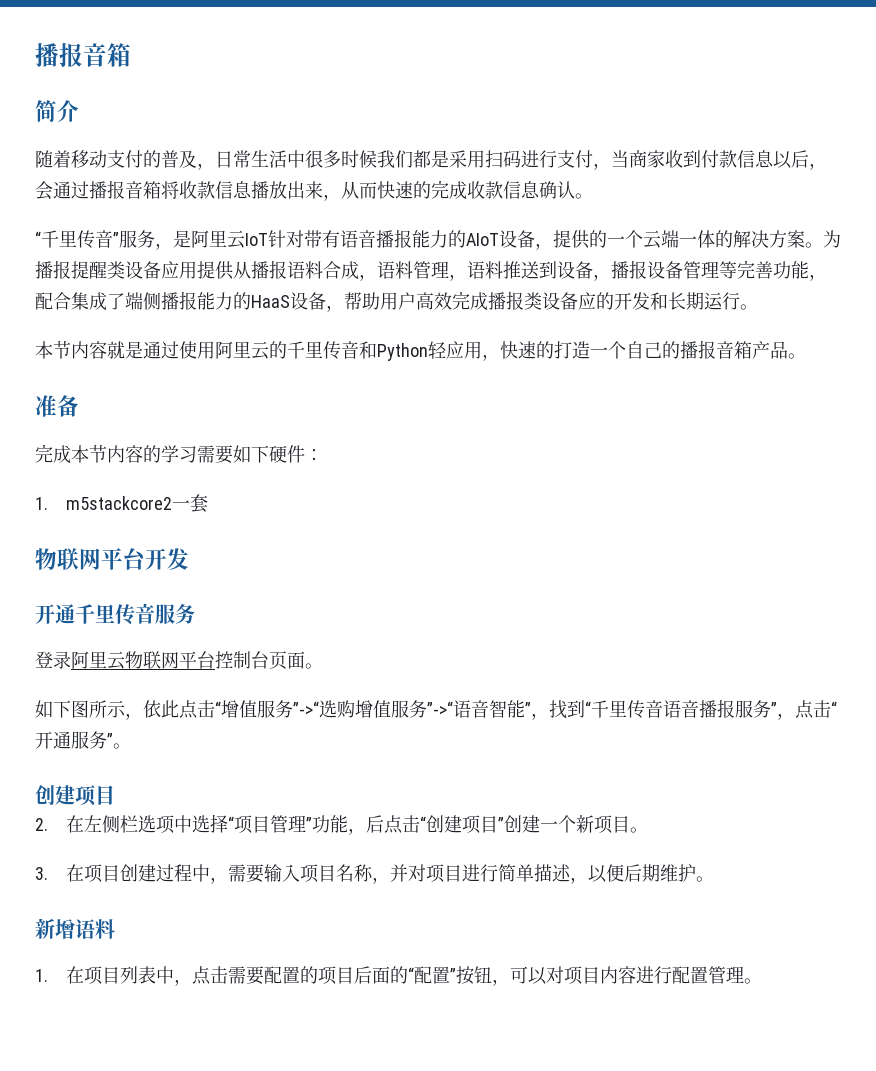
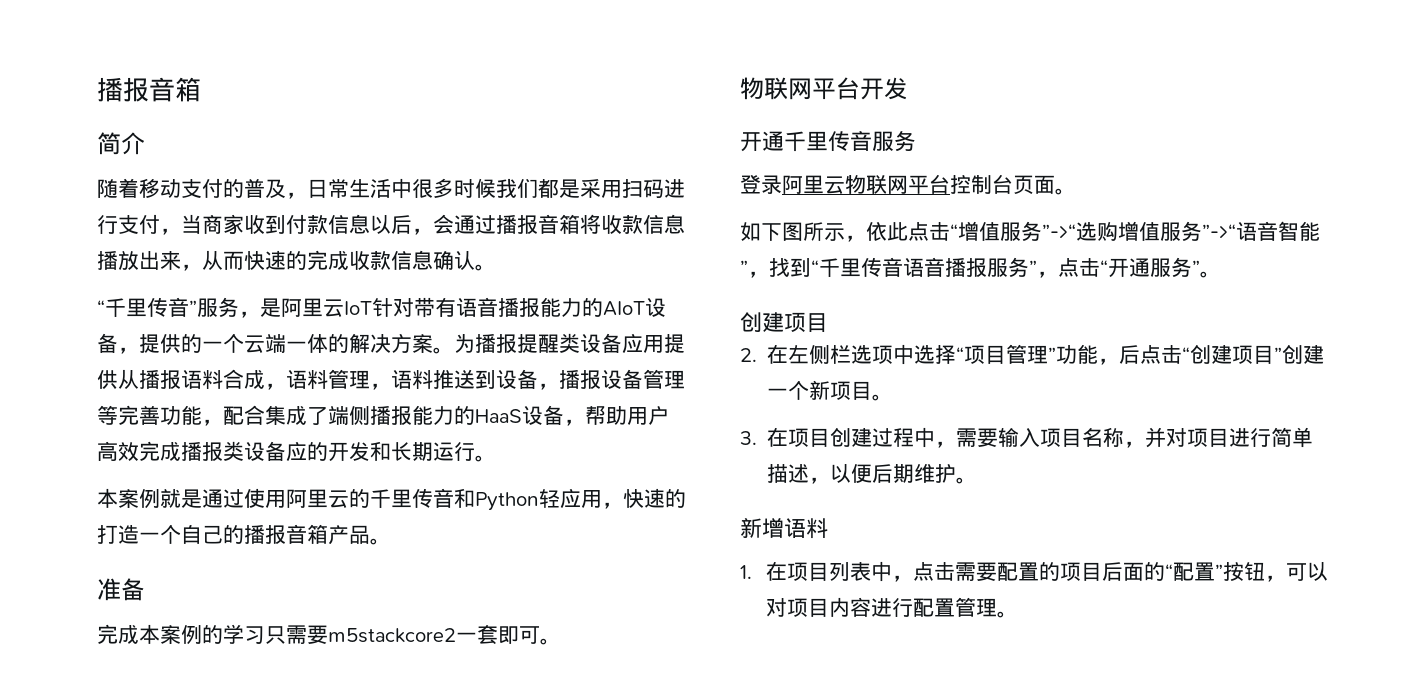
- 本节内容就是通过使用阿里云的千里传音和Python轻应用，快速的打造一个自己的播报音箱产品。
+ 本案例就是通过使用阿里云的千里传音和Python轻应用，快速的打造一个自己的播报音箱产品。
- 完成本节内容的学习需要如下硬件：
- 1. m5stackcore2一套
+ 完成本案例的学习只需要m5stackcore2一套即可。

